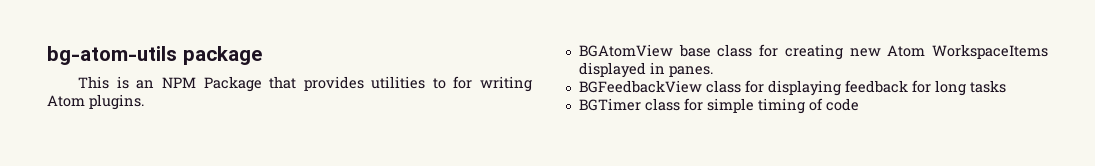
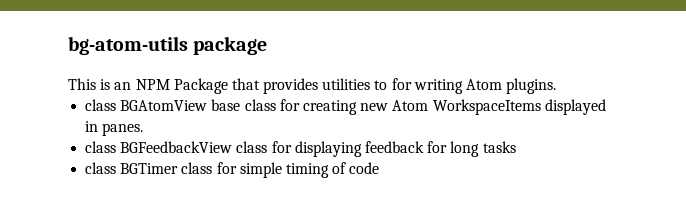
- BGAtomView base class for creating new Atom WorkspaceItems displayed in panes.
+ class BGAtomView base class for creating new Atom WorkspaceItems displayed in panes.
- BGFeedbackView class for displaying feedback for long tasks
+ class BGFeedbackView class for displaying feedback for long tasks
- BGTimer class for simple timing of code
+ class BGTimer class for simple timing of code

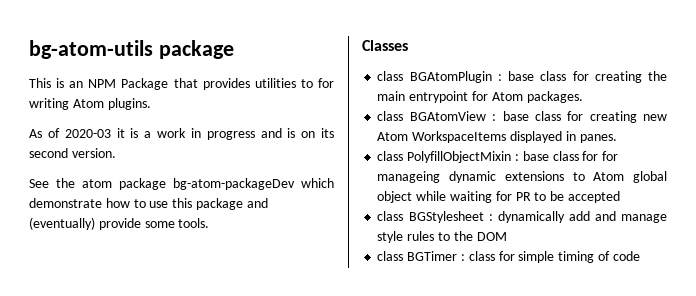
+ As of 2020-03 it is a work in progress and is on its second version.
+ See the atom package bg-atom-packageDev which demonstrate how to use this package and (eventually) provide some tools.
+ Classes
+ class BGAtomPlugin : base class for creating the main entrypoint for Atom packages.
- class BGAtomView base class for creating new Atom WorkspaceItems displayed in panes.
+ class BGAtomView : base class for creating new Atom WorkspaceItems displayed in panes.
- class BGFeedbackView class for displaying feedback for long tasks
+ class PolyfillObjectMixin : base class for for manageing dynamic extensions to Atom global object while waiting for PR to be accepted
+ class BGStylesheet : dynamically add and manage style rules to the DOM
- class BGTimer class for simple timing of code
+ class BGTimer : class for simple timing of code

